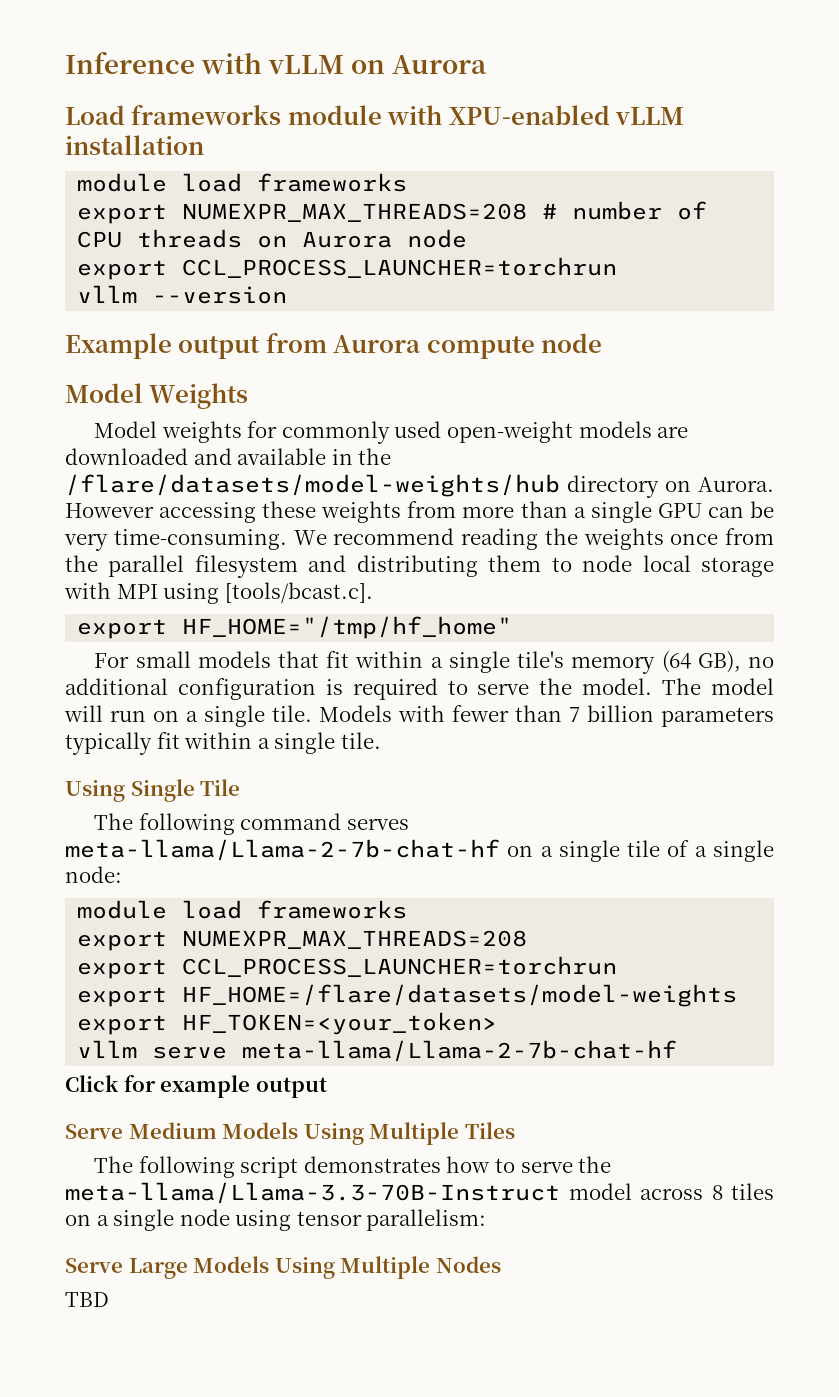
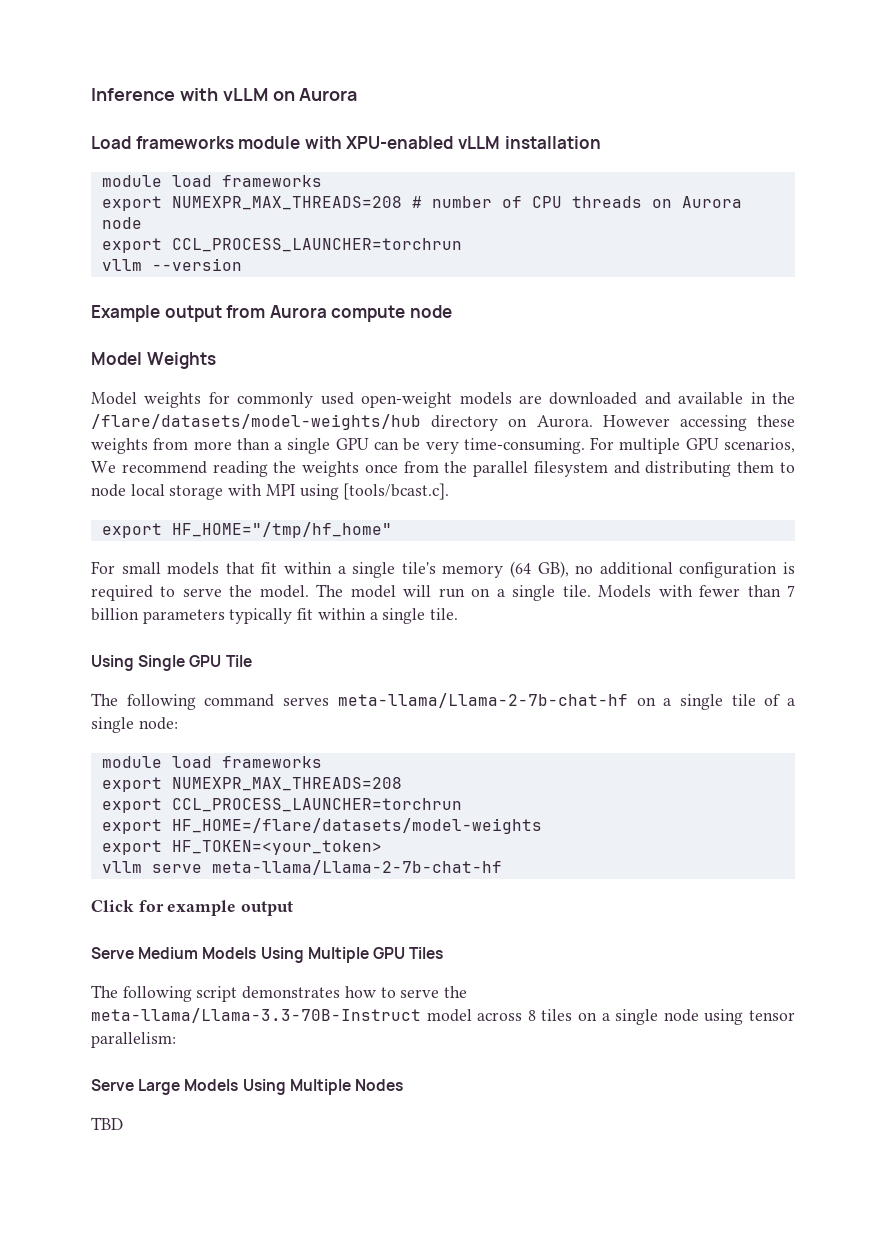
- We recommend reading the weights once from the parallel filesystem and distributing them to node local storage with MPI using [tools/bcast.c].
+ For multiple GPU scenarios, We recommend reading the weights once from the parallel filesystem and distributing them to node local storage with MPI using [tools/bcast.c].
- Using Single Tile
+ Using Single GPU Tile
- Serve Medium Models Using Multiple Tiles
+ Serve Medium Models Using Multiple GPU Tiles

